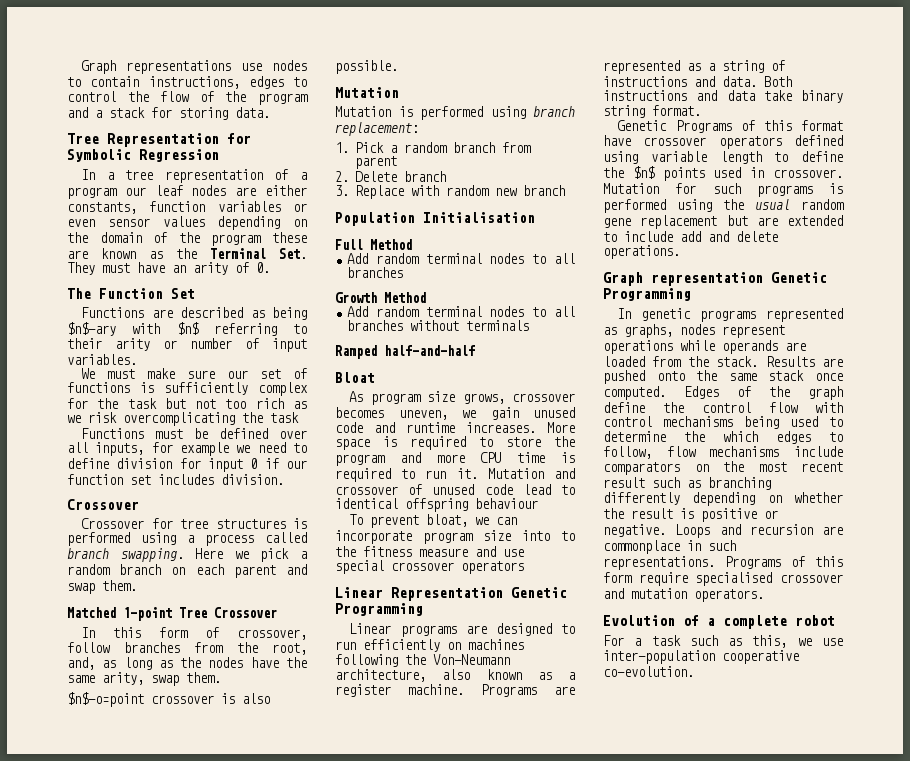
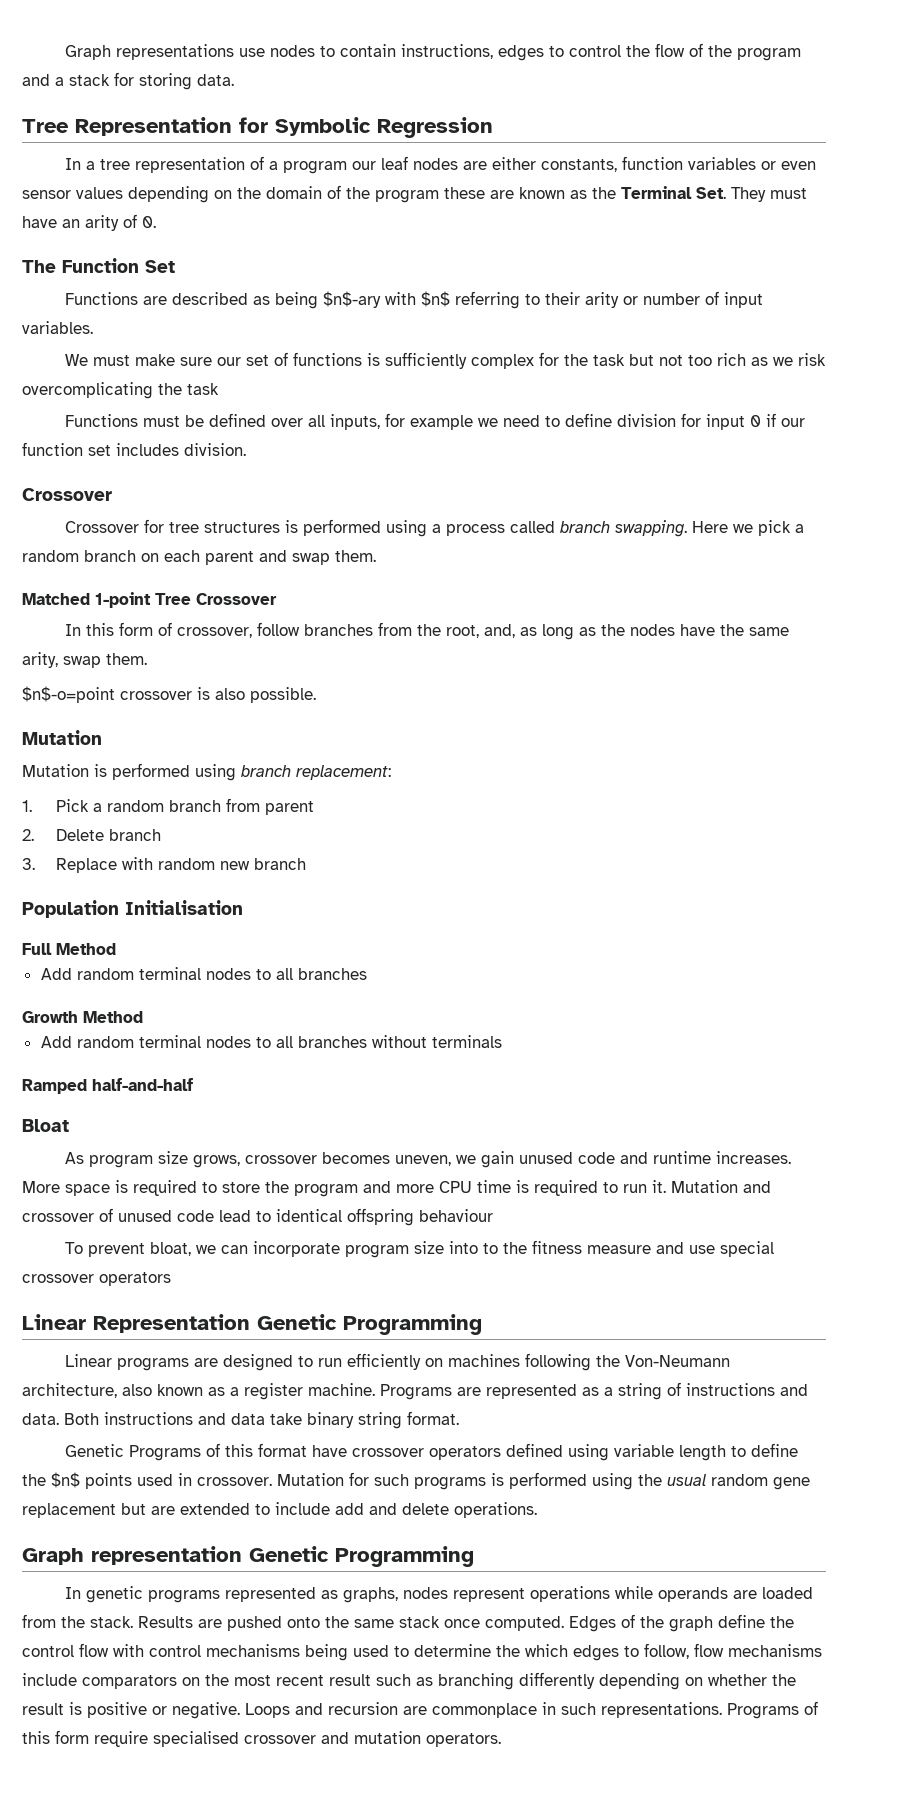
- Evolution of a complete robot
- For a task such as this, we use inter-population cooperative co-evolution.

